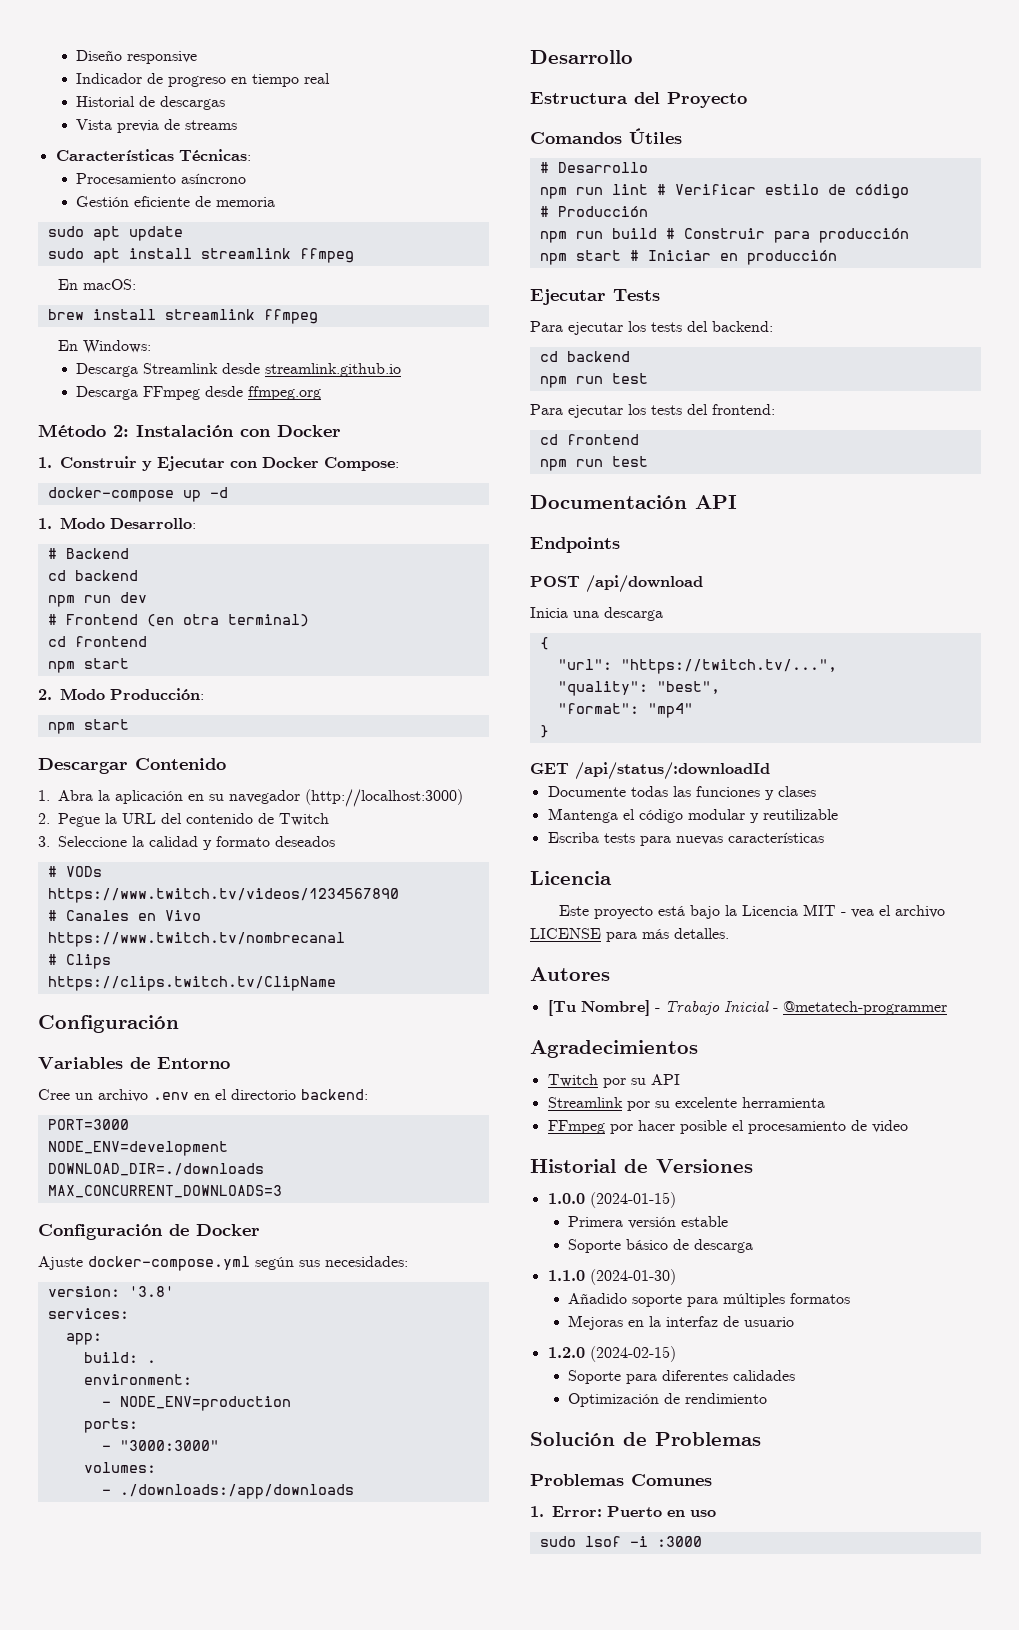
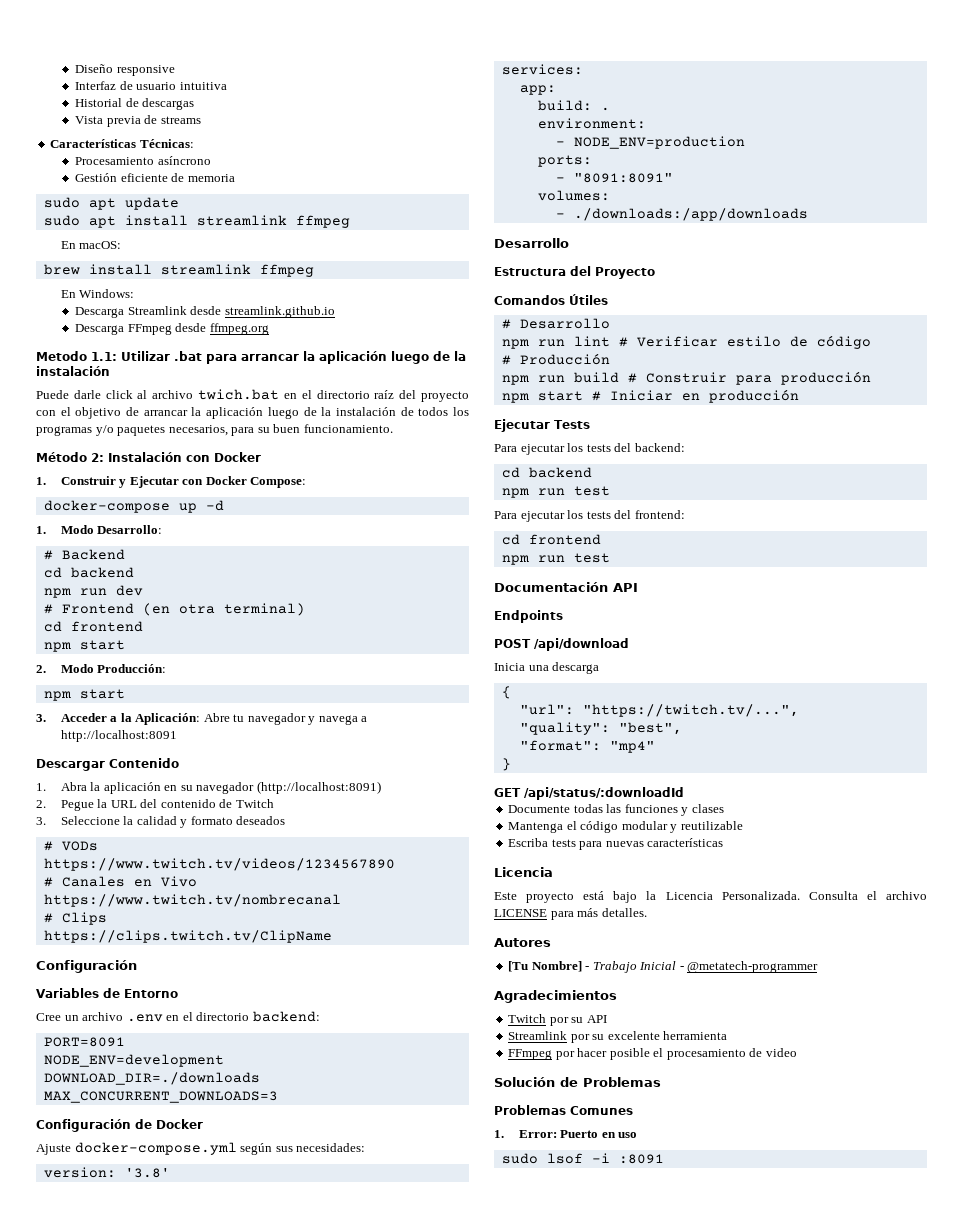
- Indicador de progreso en tiempo real
+ Interfaz de usuario intuitiva
+ Metodo 1.1: Utilizar .bat para arrancar la aplicación luego de la instalación
+ Puede darle click al archivo twich.bat en el directorio raíz del proyecto con el objetivo de arrancar la aplicación luego de la instalación de todos los programas y/o paquetes necesarios, para su buen funcionamiento.
+ 3. Acceder a la Aplicación: Abre tu navegador y navega a http://localhost:8091
- 1. Abra la aplicación en su navegador (http://localhost:3000)
+ 1. Abra la aplicación en su navegador (http://localhost:8091)
- PORT=3000
+ PORT=8091
- - "3000:3000"
+ - "8091:8091"
- Este proyecto está bajo la Licencia MIT - vea el archivo LICENSE para más detalles.
+ Este proyecto está bajo la Licencia Personalizada. Consulta el archivo LICENSE para más detalles.
- Historial de Versiones
- 1.0.0 (2024-01-15)
- Primera versión estable
- Soporte básico de descarga
- 1.1.0 (2024-01-30)
- Añadido soporte para múltiples formatos
- Mejoras en la interfaz de usuario
- 1.2.0 (2024-02-15)
- Soporte para diferentes calidades
- Optimización de rendimiento
- sudo lsof -i :3000
+ sudo lsof -i :8091

